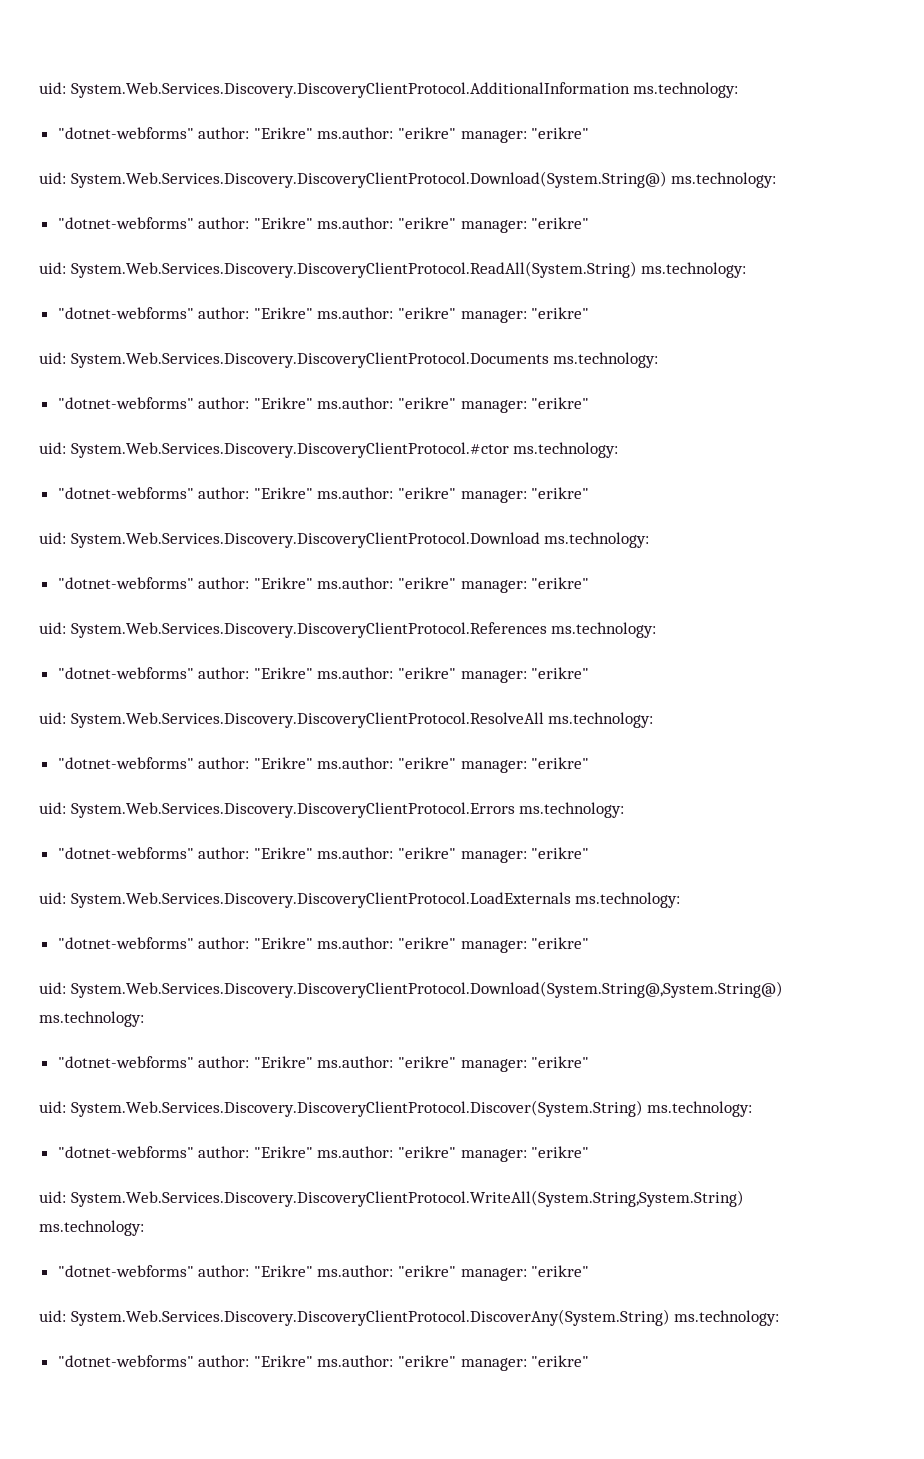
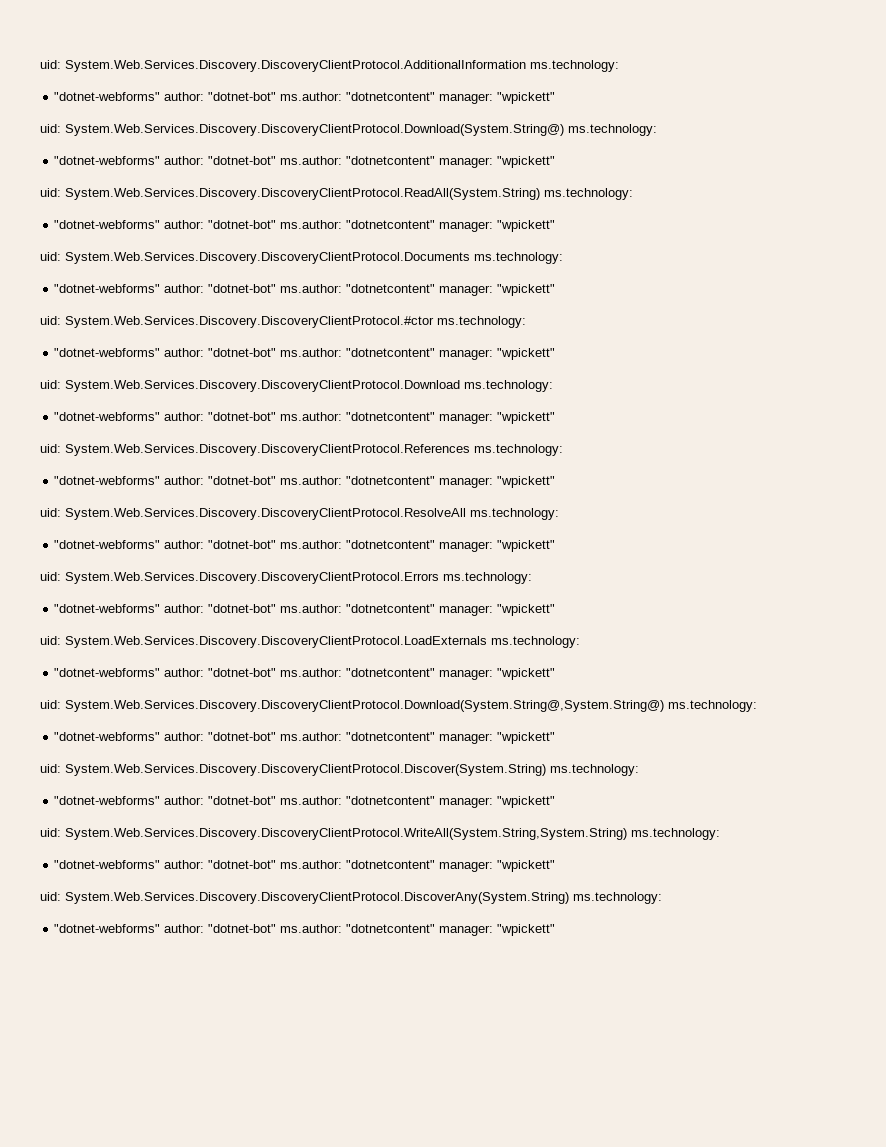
  uid: System.Web.Services.Discovery.DiscoveryClientProtocol.AdditionalInformation ms.technology:
- "dotnet-webforms" author: "Erikre" ms.author: "erikre" manager: "erikre"
+ "dotnet-webforms" author: "dotnet-bot" ms.author: "dotnetcontent" manager: "wpickett"
  uid: System.Web.Services.Discovery.DiscoveryClientProtocol.Download(System.String@) ms.technology:
- "dotnet-webforms" author: "Erikre" ms.author: "erikre" manager: "erikre"
+ "dotnet-webforms" author: "dotnet-bot" ms.author: "dotnetcontent" manager: "wpickett"
  uid: System.Web.Services.Discovery.DiscoveryClientProtocol.ReadAll(System.String) ms.technology:
- "dotnet-webforms" author: "Erikre" ms.author: "erikre" manager: "erikre"
+ "dotnet-webforms" author: "dotnet-bot" ms.author: "dotnetcontent" manager: "wpickett"
  uid: System.Web.Services.Discovery.DiscoveryClientProtocol.Documents ms.technology:
- "dotnet-webforms" author: "Erikre" ms.author: "erikre" manager: "erikre"
+ "dotnet-webforms" author: "dotnet-bot" ms.author: "dotnetcontent" manager: "wpickett"
  uid: System.Web.Services.Discovery.DiscoveryClientProtocol.#ctor ms.technology:
- "dotnet-webforms" author: "Erikre" ms.author: "erikre" manager: "erikre"
+ "dotnet-webforms" author: "dotnet-bot" ms.author: "dotnetcontent" manager: "wpickett"
  uid: System.Web.Services.Discovery.DiscoveryClientProtocol.Download ms.technology:
- "dotnet-webforms" author: "Erikre" ms.author: "erikre" manager: "erikre"
+ "dotnet-webforms" author: "dotnet-bot" ms.author: "dotnetcontent" manager: "wpickett"
  uid: System.Web.Services.Discovery.DiscoveryClientProtocol.References ms.technology:
- "dotnet-webforms" author: "Erikre" ms.author: "erikre" manager: "erikre"
+ "dotnet-webforms" author: "dotnet-bot" ms.author: "dotnetcontent" manager: "wpickett"
  uid: System.Web.Services.Discovery.DiscoveryClientProtocol.ResolveAll ms.technology:
- "dotnet-webforms" author: "Erikre" ms.author: "erikre" manager: "erikre"
+ "dotnet-webforms" author: "dotnet-bot" ms.author: "dotnetcontent" manager: "wpickett"
  uid: System.Web.Services.Discovery.DiscoveryClientProtocol.Errors ms.technology:
- "dotnet-webforms" author: "Erikre" ms.author: "erikre" manager: "erikre"
+ "dotnet-webforms" author: "dotnet-bot" ms.author: "dotnetcontent" manager: "wpickett"
  uid: System.Web.Services.Discovery.DiscoveryClientProtocol.LoadExternals ms.technology:
- "dotnet-webforms" author: "Erikre" ms.author: "erikre" manager: "erikre"
+ "dotnet-webforms" author: "dotnet-bot" ms.author: "dotnetcontent" manager: "wpickett"
  uid: System.Web.Services.Discovery.DiscoveryClientProtocol.Download(System.String@,System.String@) ms.technology:
- "dotnet-webforms" author: "Erikre" ms.author: "erikre" manager: "erikre"
+ "dotnet-webforms" author: "dotnet-bot" ms.author: "dotnetcontent" manager: "wpickett"
  uid: System.Web.Services.Discovery.DiscoveryClientProtocol.Discover(System.String) ms.technology:
- "dotnet-webforms" author: "Erikre" ms.author: "erikre" manager: "erikre"
+ "dotnet-webforms" author: "dotnet-bot" ms.author: "dotnetcontent" manager: "wpickett"
  uid: System.Web.Services.Discovery.DiscoveryClientProtocol.WriteAll(System.String,System.String) ms.technology:
- "dotnet-webforms" author: "Erikre" ms.author: "erikre" manager: "erikre"
+ "dotnet-webforms" author: "dotnet-bot" ms.author: "dotnetcontent" manager: "wpickett"
  uid: System.Web.Services.Discovery.DiscoveryClientProtocol.DiscoverAny(System.String) ms.technology:
- "dotnet-webforms" author: "Erikre" ms.author: "erikre" manager: "erikre"
+ "dotnet-webforms" author: "dotnet-bot" ms.author: "dotnetcontent" manager: "wpickett"

